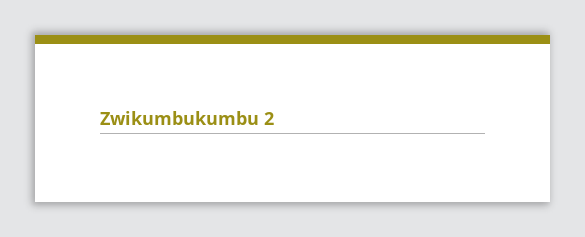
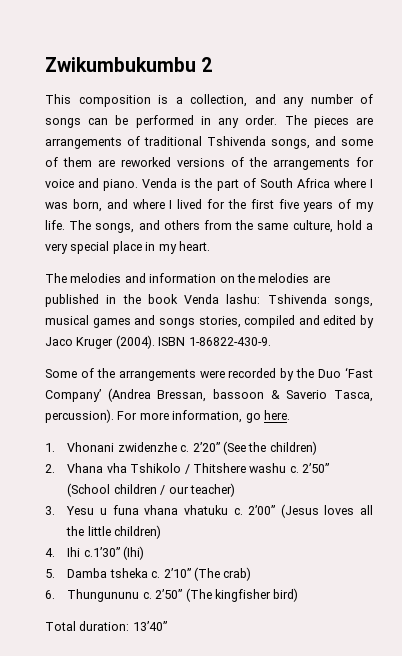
+ This composition is a collection, and any number of songs can be performed in any order. The pieces are arrangements of traditional Tshivenda songs, and some of them are reworked versions of the arrangements for voice and piano. Venda is the part of South Africa where I was born, and where I lived for the first five years of my life. The songs, and others from the same culture, hold a very special place in my heart.
+ The melodies and information on the melodies are published in the book Venda lashu: Tshivenda songs, musical games and songs stories, compiled and edited by Jaco Kruger (2004). ISBN 1-86822-430-9.
+ Some of the arrangements were recorded by the Duo ‘Fast Company’ (Andrea Bressan, bassoon & Saverio Tasca, percussion). For more information, go here.
+ 1. Vhonani zwidenzhe c. 2’20” (See the children)
+ 2. Vhana vha Tshikolo / Thitshere washu c. 2’50” (School children / our teacher)
+ 3. Yesu u funa vhana vhatuku c. 2’00” (Jesus loves all the little children)
+ 4. Ihi c.1’30” (Ihi)
+ 5. Damba tsheka c. 2’10” (The crab)
+ 6. Thungununu c. 2’50” (The kingfisher bird)
+ Total duration: 13’40”

